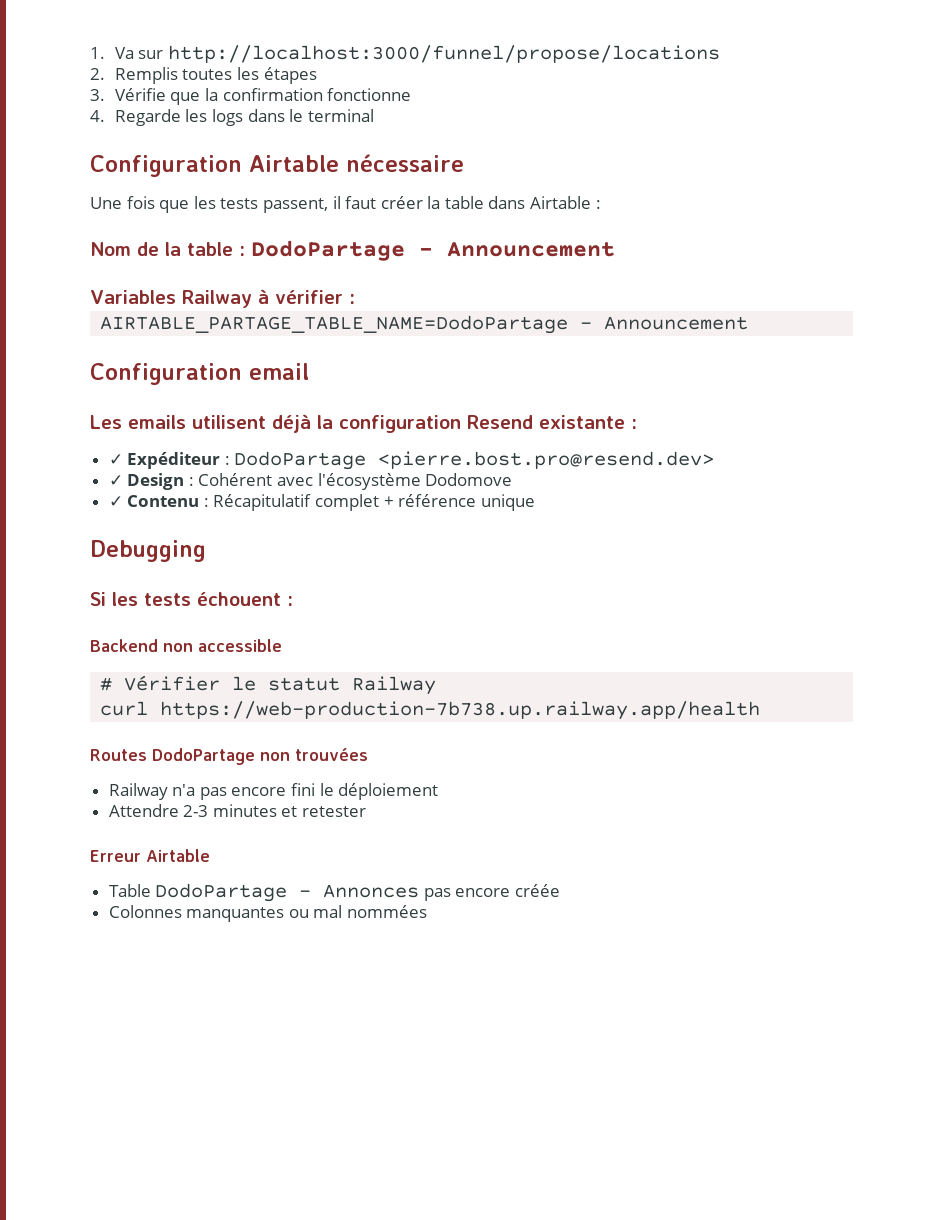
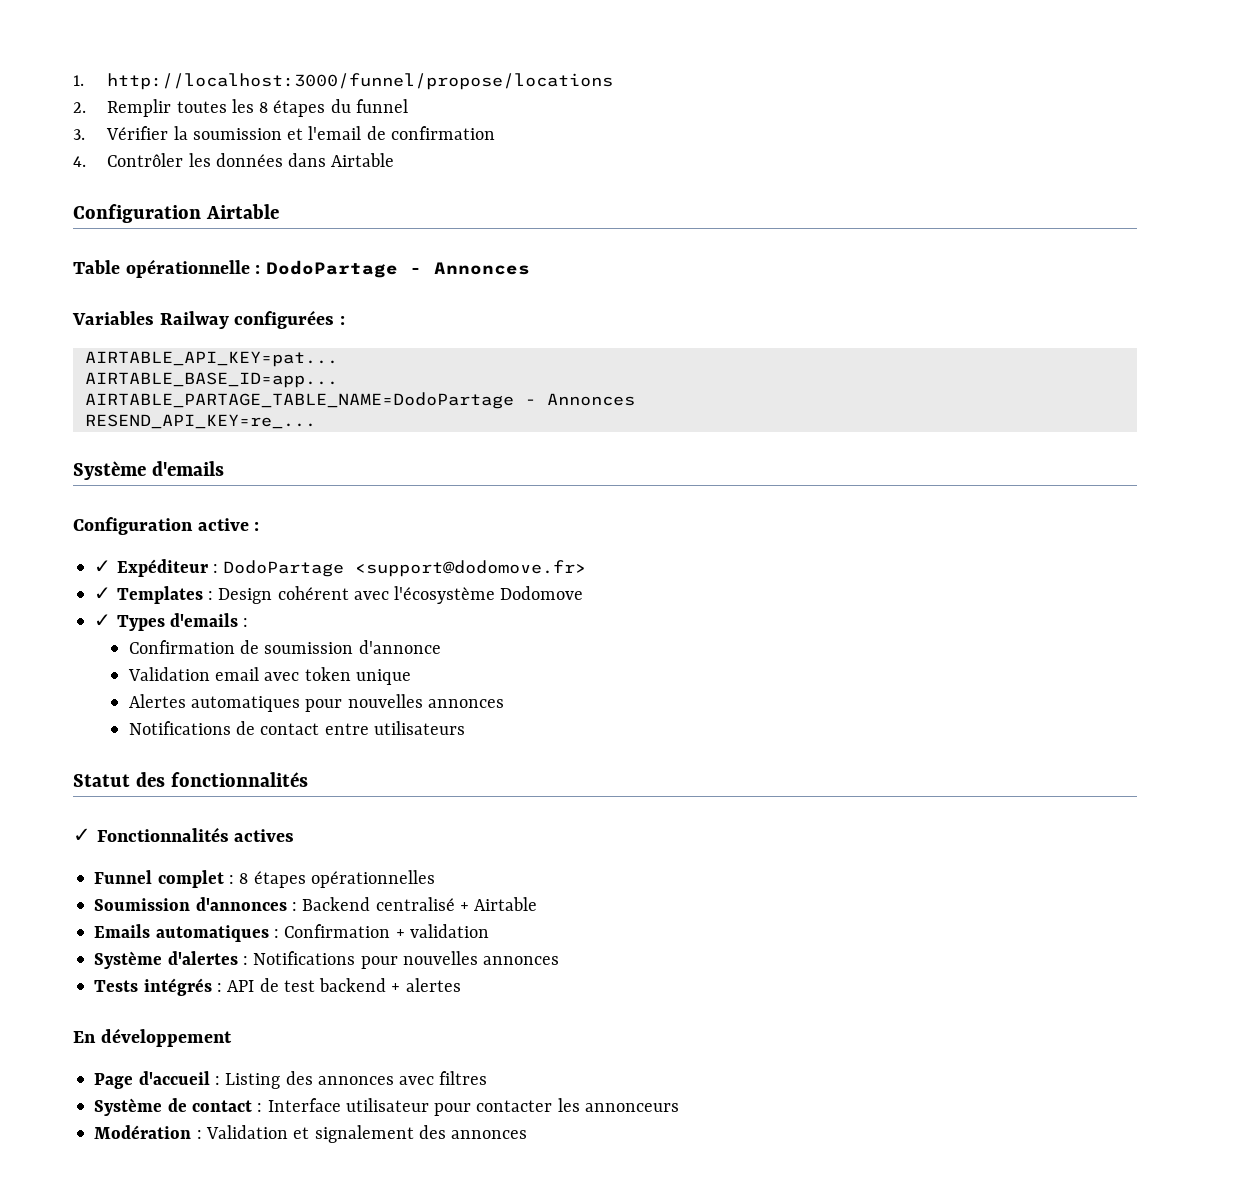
- 1. Va sur http://localhost:3000/funnel/propose/locations
+ 1. http://localhost:3000/funnel/propose/locations
- 2. Remplis toutes les étapes
+ 2. Remplir toutes les 8 étapes du funnel
- 3. Vérifie que la confirmation fonctionne
+ 3. Vérifier la soumission et l'email de confirmation
- 4. Regarde les logs dans le terminal
- Configuration Airtable nécessaire
- Une fois que les tests passent, il faut créer la table dans Airtable :
- Nom de la table : DodoPartage - Announcement
+ 4. Contrôler les données dans Airtable
+ Configuration Airtable
+ Table opérationnelle : DodoPartage - Annonces
- Variables Railway à vérifier :
+ Variables Railway configurées :
+ AIRTABLE_API_KEY=pat...
+ AIRTABLE_BASE_ID=app...
- AIRTABLE_PARTAGE_TABLE_NAME=DodoPartage - Announcement
- Configuration email
- Les emails utilisent déjà la configuration Resend existante :
+ AIRTABLE_PARTAGE_TABLE_NAME=DodoPartage - Annonces
+ RESEND_API_KEY=re_...
+ Système d'emails
+ Configuration active :
- ✓ Expéditeur : DodoPartage <pierre.bost.pro@resend.dev>
- ✓ Design : Cohérent avec l'écosystème Dodomove
+ ✓ Expéditeur : DodoPartage <support@dodomove.fr>
+ ✓ Templates : Design cohérent avec l'écosystème Dodomove
- ✓ Contenu : Récapitulatif complet + référence unique
- Debugging
- Si les tests échouent :
- Backend non accessible
- # Vérifier le statut Railway
- curl https://web-production-7b738.up.railway.app/health
- Routes DodoPartage non trouvées
- Railway n'a pas encore fini le déploiement
- Attendre 2-3 minutes et retester
- Erreur Airtable
- Table DodoPartage - Annonces pas encore créée
- Colonnes manquantes ou mal nommées
+ ✓ Types d'emails :
+ Confirmation de soumission d'annonce
+ Validation email avec token unique
+ Alertes automatiques pour nouvelles annonces
+ Notifications de contact entre utilisateurs
+ Statut des fonctionnalités
+ ✓ Fonctionnalités actives
+ Funnel complet : 8 étapes opérationnelles
+ Soumission d'annonces : Backend centralisé + Airtable
+ Emails automatiques : Confirmation + validation
+ Système d'alertes : Notifications pour nouvelles annonces
+ Tests intégrés : API de test backend + alertes
+ En développement
+ Page d'accueil : Listing des annonces avec filtres
+ Système de contact : Interface utilisateur pour contacter les annonceurs
+ Modération : Validation et signalement des annonces

